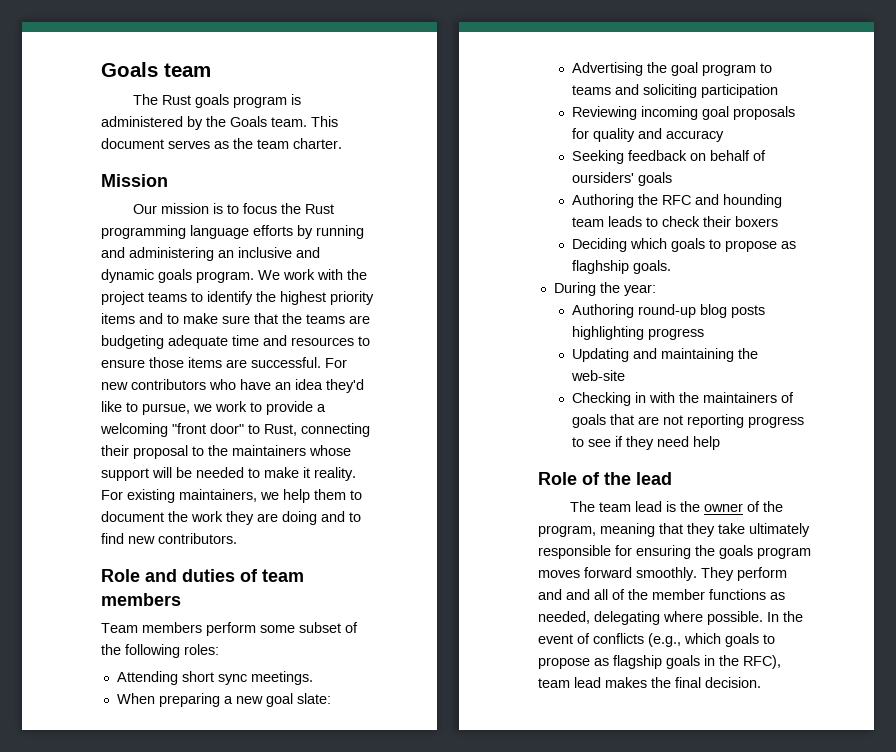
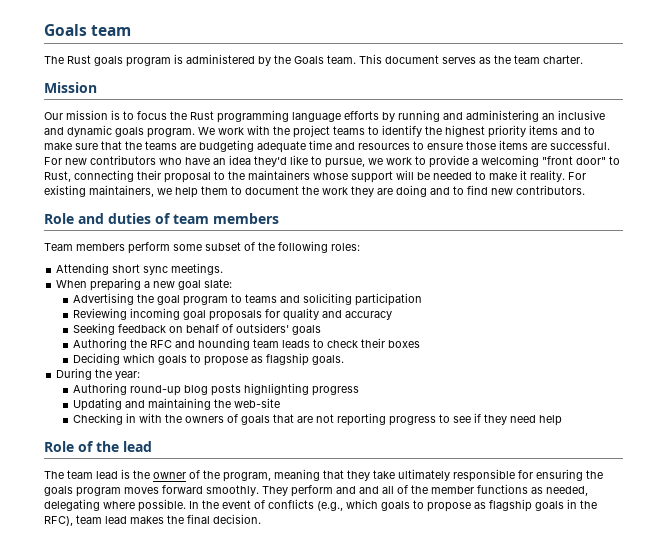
- Seeking feedback on behalf of oursiders' goals
+ Seeking feedback on behalf of outsiders' goals
- Authoring the RFC and hounding team leads to check their boxers
+ Authoring the RFC and hounding team leads to check their boxes
- Deciding which goals to propose as flaghship goals.
+ Deciding which goals to propose as flagship goals.
- Checking in with the maintainers of goals that are not reporting progress to see if they need help
+ Checking in with the owners of goals that are not reporting progress to see if they need help

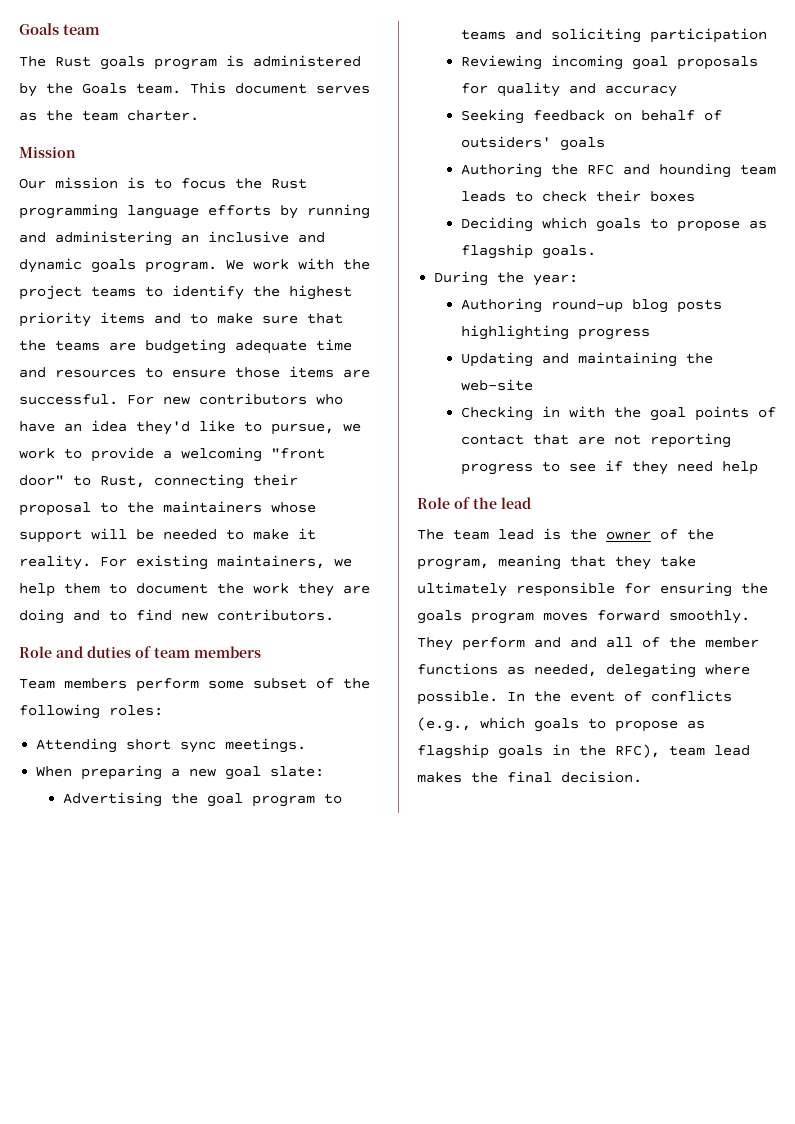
- Checking in with the owners of goals that are not reporting progress to see if they need help
+ Checking in with the goal points of contact that are not reporting progress to see if they need help

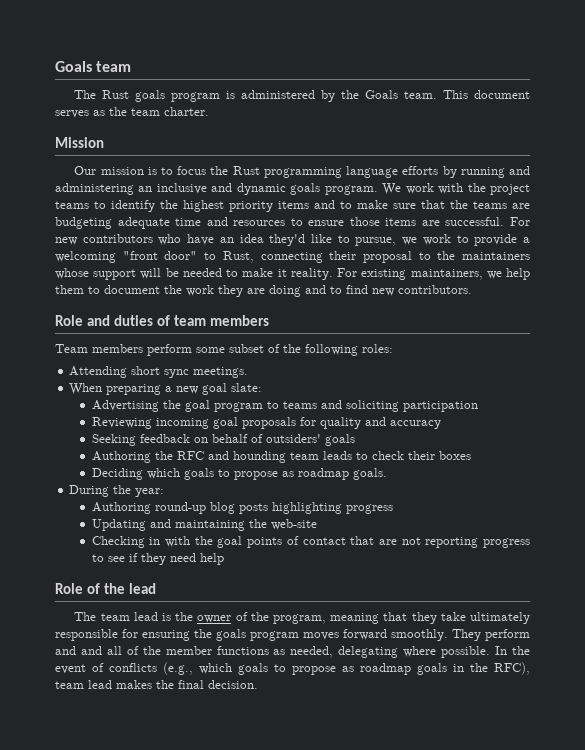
- Deciding which goals to propose as flagship goals.
+ Deciding which goals to propose as roadmap goals.
- In the event of conflicts (e.g., which goals to propose as flagship goals in the RFC), team lead makes the final decision.
+ In the event of conflicts (e.g., which goals to propose as roadmap goals in the RFC), team lead makes the final decision.

